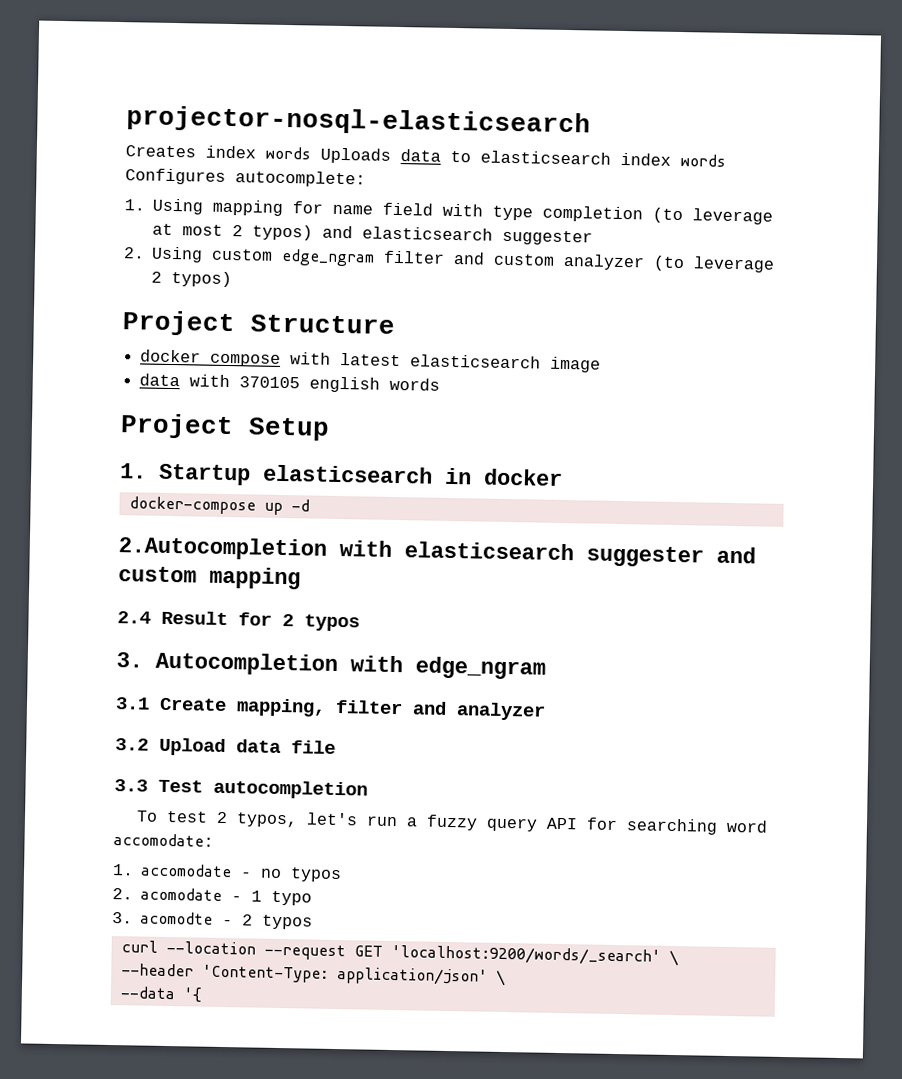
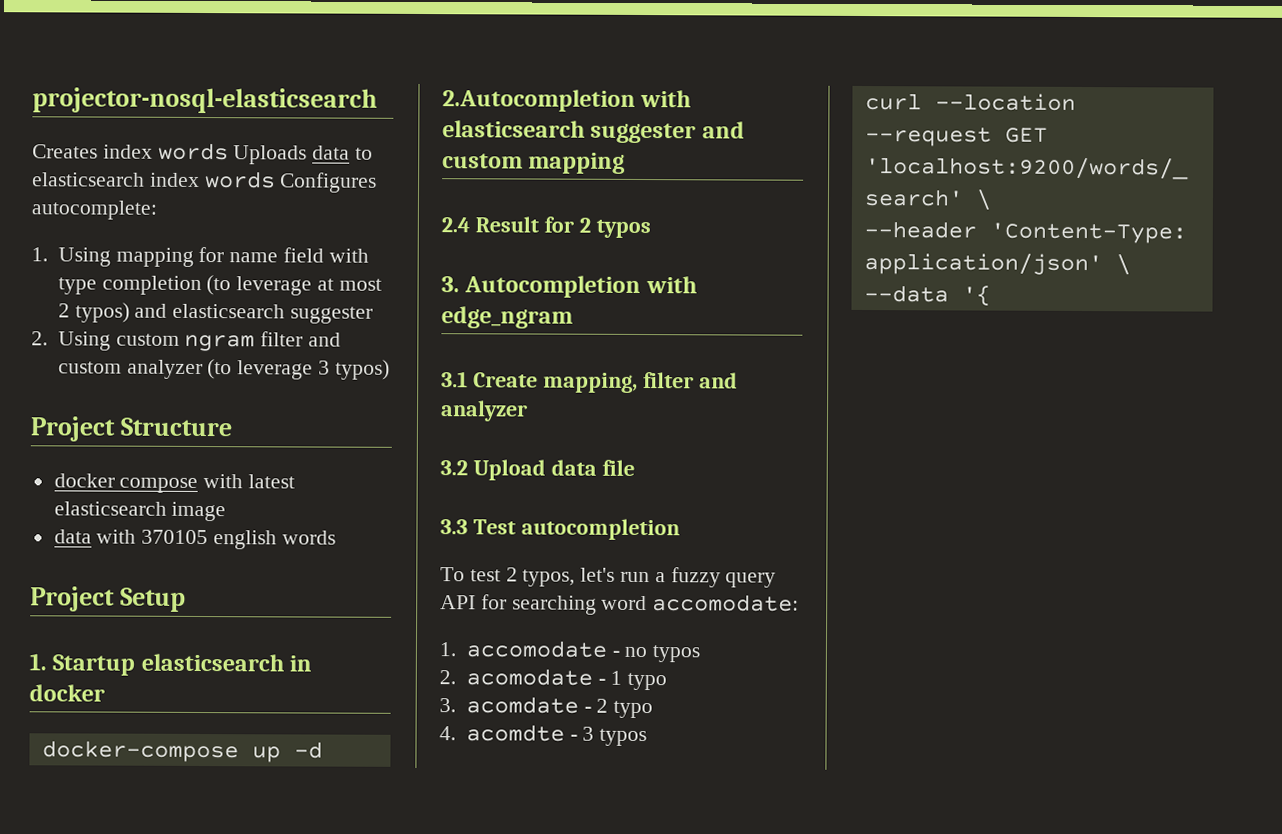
- 2. Using custom edge_ngram filter and custom analyzer (to leverage 2 typos)
+ 2. Using custom ngram filter and custom analyzer (to leverage 3 typos)
- 3. acomodte - 2 typos
+ 3. acomdate - 2 typo
+ 4. acomdte - 3 typos

